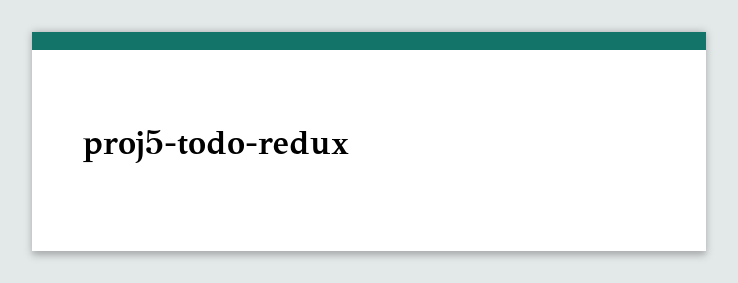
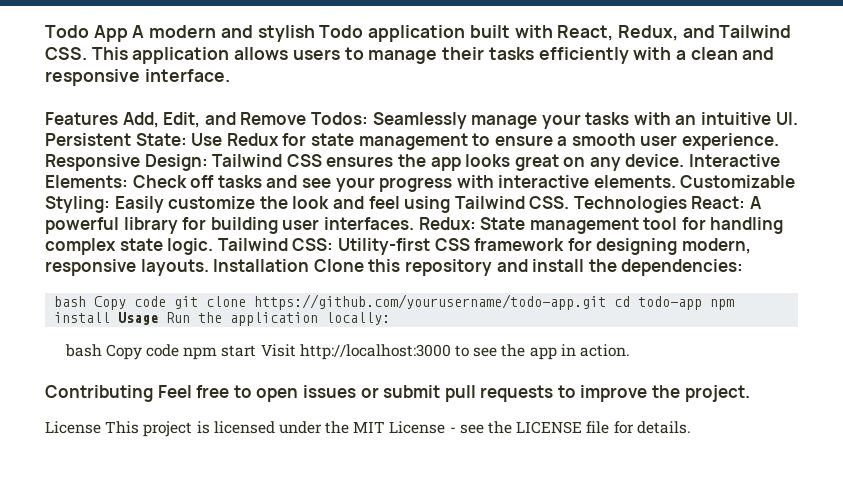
- proj5-todo-redux
+ Todo App A modern and stylish Todo application built with React, Redux, and Tailwind CSS. This application allows users to manage their tasks efficiently with a clean and responsive interface.
+ Features Add, Edit, and Remove Todos: Seamlessly manage your tasks with an intuitive UI. Persistent State: Use Redux for state management to ensure a smooth user experience. Responsive Design: Tailwind CSS ensures the app looks great on any device. Interactive Elements: Check off tasks and see your progress with interactive elements. Customizable Styling: Easily customize the look and feel using Tailwind CSS. Technologies React: A powerful library for building user interfaces. Redux: State management tool for handling complex state logic. Tailwind CSS: Utility-first CSS framework for designing modern, responsive layouts. Installation Clone this repository and install the dependencies:
+ bash Copy code git clone https://github.com/yourusername/todo-app.git cd todo-app npm install Usage Run the application locally:
+ bash Copy code npm start Visit http://localhost:3000 to see the app in action.
+ Contributing Feel free to open issues or submit pull requests to improve the project.
+ License This project is licensed under the MIT License - see the LICENSE file for details.

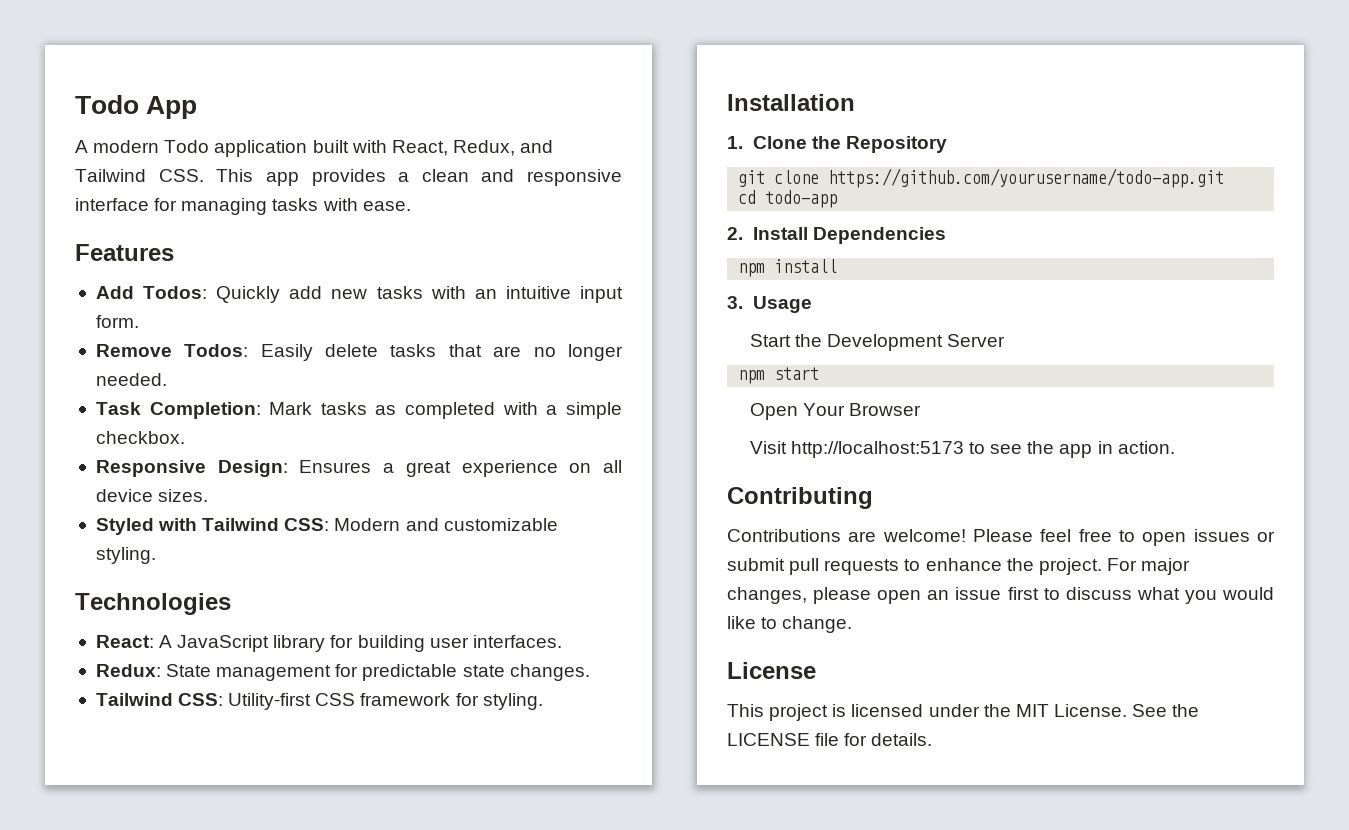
- Todo App A modern and stylish Todo application built with React, Redux, and Tailwind CSS. This application allows users to manage their tasks efficiently with a clean and responsive interface.
- Features Add, Edit, and Remove Todos: Seamlessly manage your tasks with an intuitive UI. Persistent State: Use Redux for state management to ensure a smooth user experience. Responsive Design: Tailwind CSS ensures the app looks great on any device. Interactive Elements: Check off tasks and see your progress with interactive elements. Customizable Styling: Easily customize the look and feel using Tailwind CSS. Technologies React: A powerful library for building user interfaces. Redux: State management tool for handling complex state logic. Tailwind CSS: Utility-first CSS framework for designing modern, responsive layouts. Installation Clone this repository and install the dependencies:
- bash Copy code git clone https://github.com/yourusername/todo-app.git cd todo-app npm install Usage Run the application locally:
- bash Copy code npm start Visit http://localhost:3000 to see the app in action.
+ Todo App
+ A modern Todo application built with React, Redux, and Tailwind CSS. This app provides a clean and responsive interface for managing tasks with ease.
+ Features
+ Add Todos: Quickly add new tasks with an intuitive input form.
+ Remove Todos: Easily delete tasks that are no longer needed.
+ Task Completion: Mark tasks as completed with a simple checkbox.
+ Responsive Design: Ensures a great experience on all device sizes.
+ Styled with Tailwind CSS: Modern and customizable styling.
+ Technologies
+ React: A JavaScript library for building user interfaces.
+ Redux: State management for predictable state changes.
+ Tailwind CSS: Utility-first CSS framework for styling.
+ Installation
+ 1. Clone the Repository
+ git clone https://github.com/yourusername/todo-app.git
+ cd todo-app
+ 2. Install Dependencies
+ npm install
+ 3. Usage
+ Start the Development Server
+ npm start
+ Open Your Browser
+ Visit http://localhost:5173 to see the app in action.
- Contributing Feel free to open issues or submit pull requests to improve the project.
- License This project is licensed under the MIT License - see the LICENSE file for details.
+ Contributing
+ Contributions are welcome! Please feel free to open issues or submit pull requests to enhance the project. For major changes, please open an issue first to discuss what you would like to change.
+ License
+ This project is licensed under the MIT License. See the LICENSE file for details.

